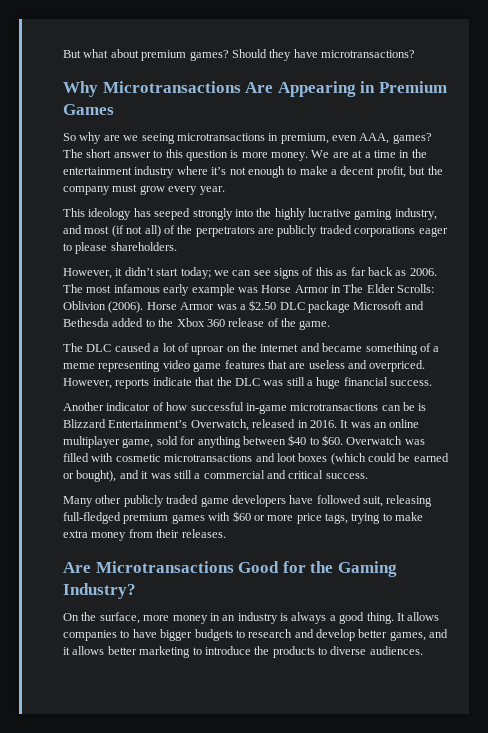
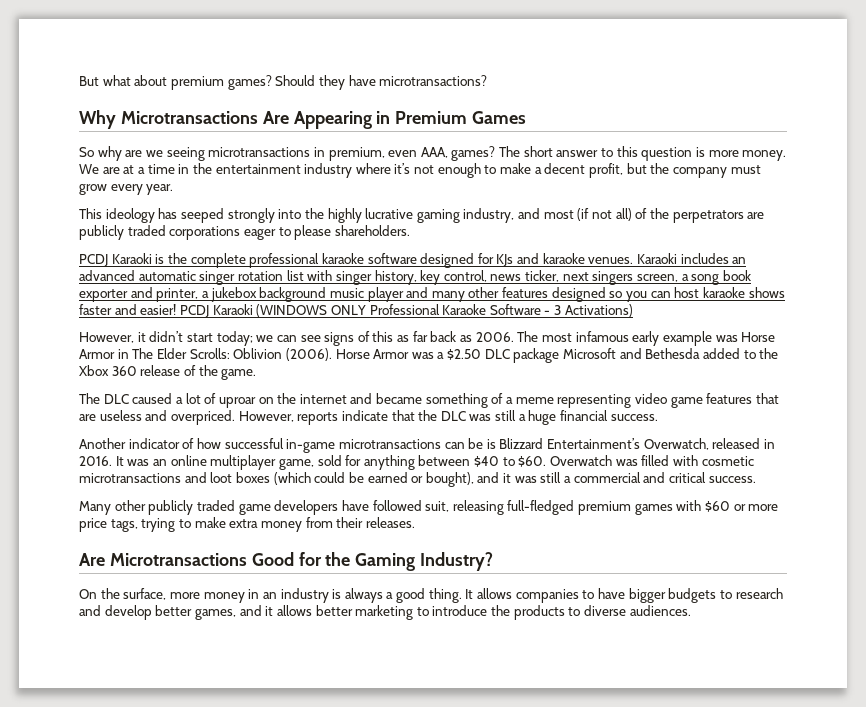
+ PCDJ Karaoki is the complete professional karaoke software designed for KJs and karaoke venues. Karaoki includes an advanced automatic singer rotation list with singer history, key control, news ticker, next singers screen, a song book exporter and printer, a jukebox background music player and many other features designed so you can host karaoke shows faster and easier! PCDJ Karaoki (WINDOWS ONLY Professional Karaoke Software - 3 Activations)

